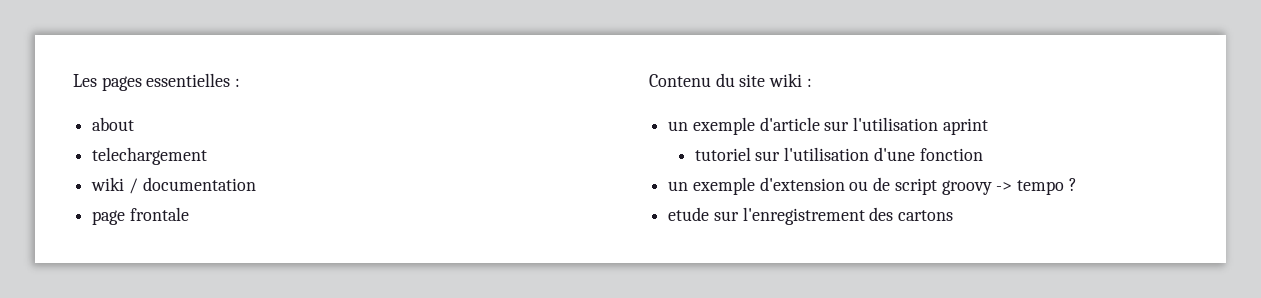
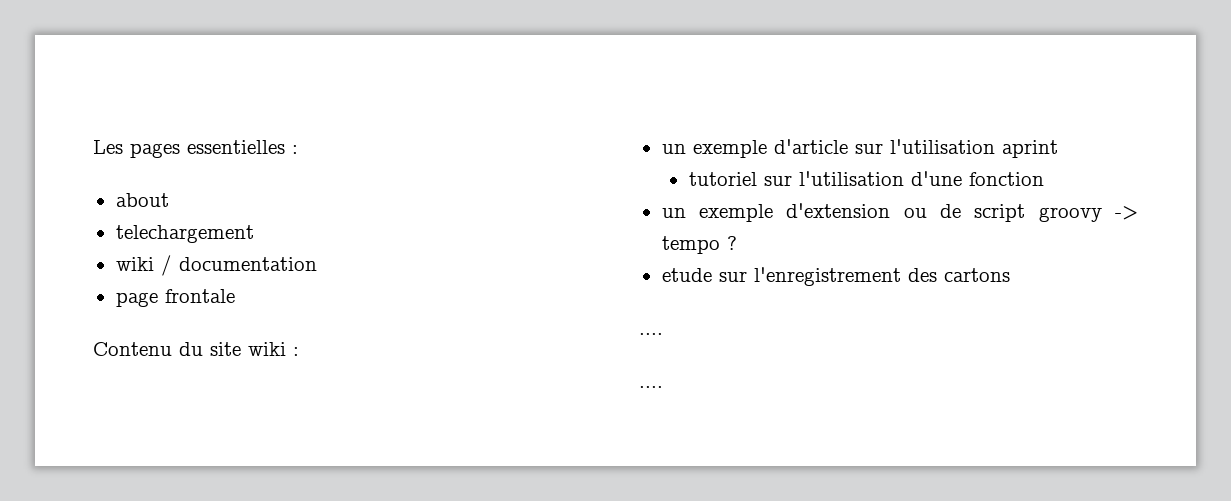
  etude sur l'enregistrement des cartons
+ ....
+ ....

